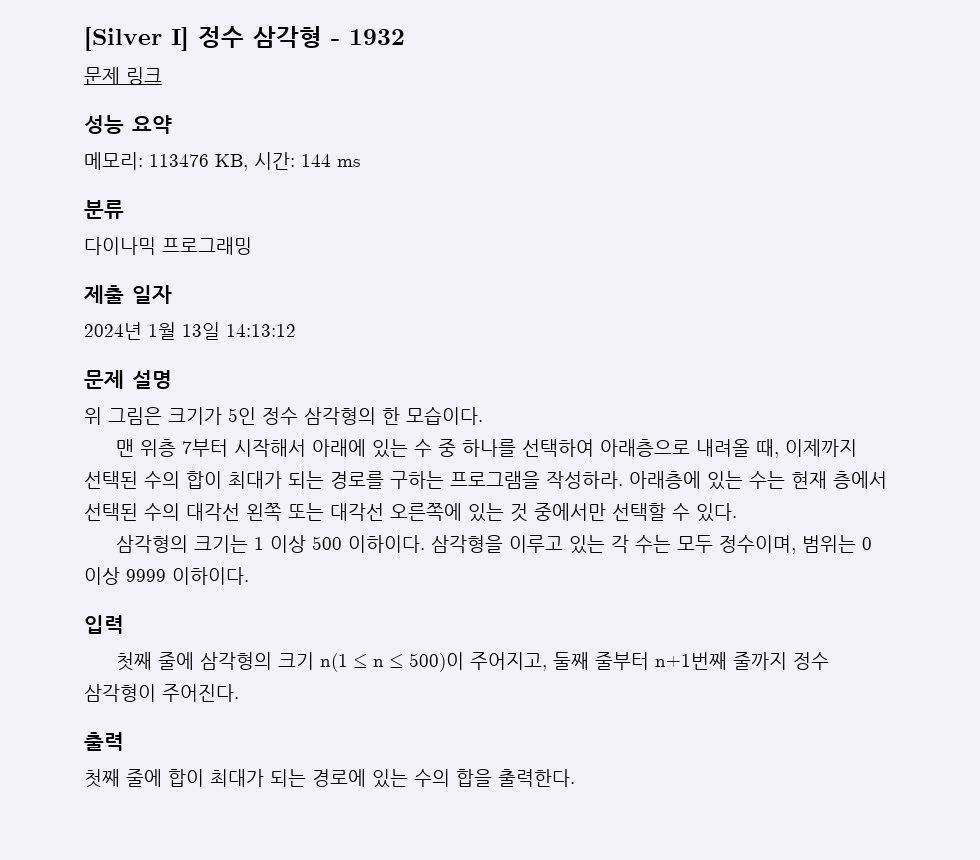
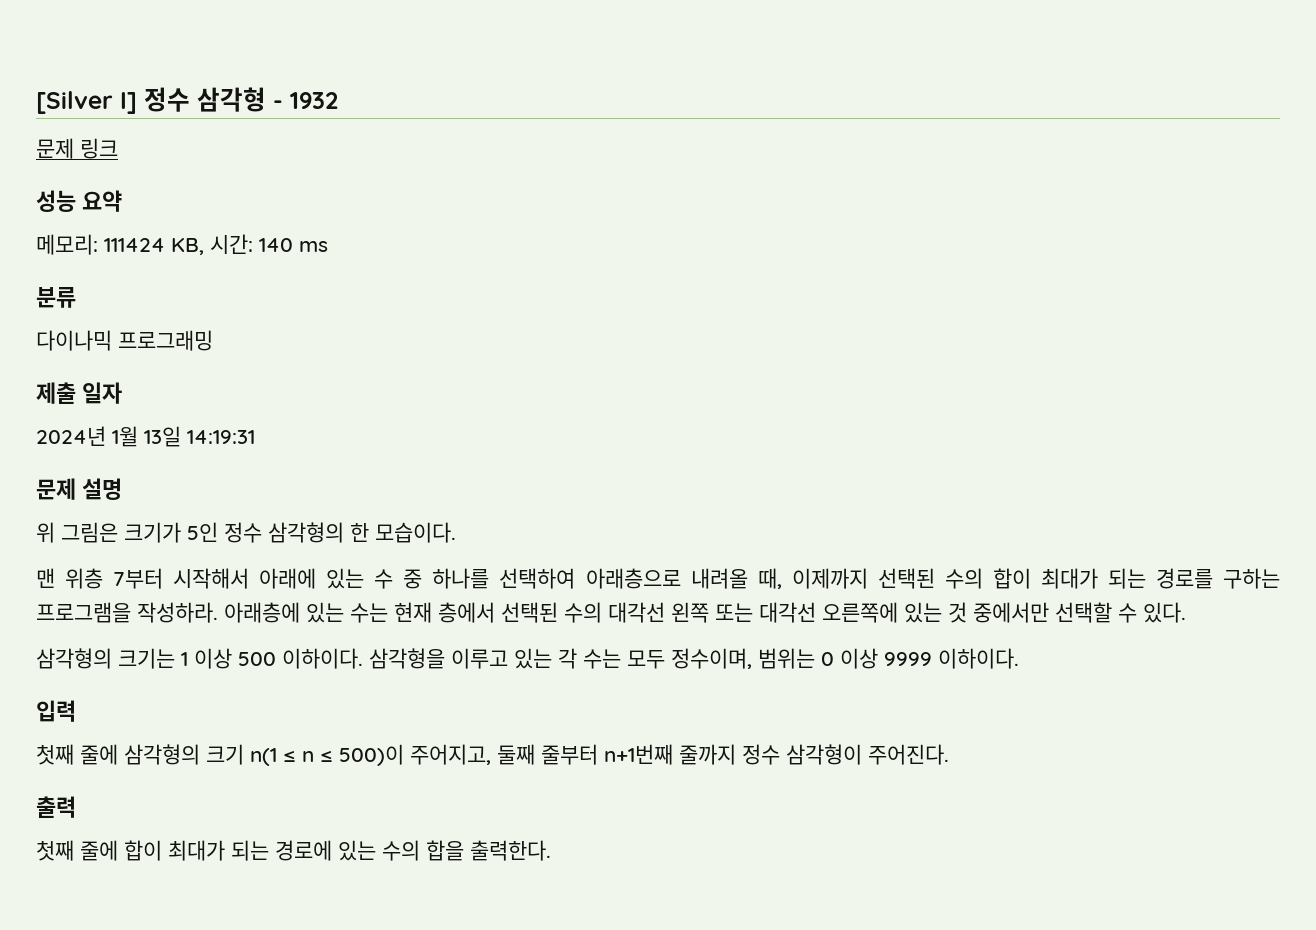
- 메모리: 113476 KB, 시간: 144 ms
+ 메모리: 111424 KB, 시간: 140 ms
- 2024년 1월 13일 14:13:12
+ 2024년 1월 13일 14:19:31

